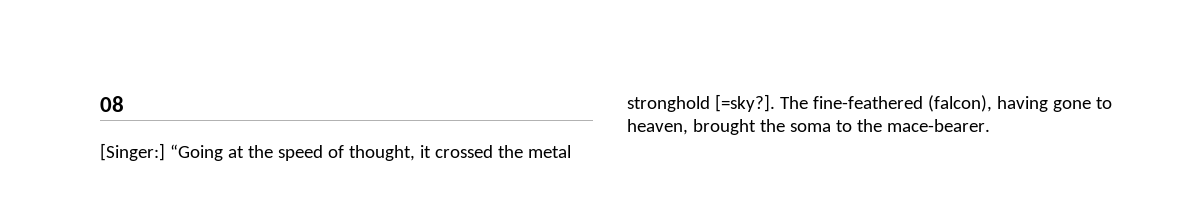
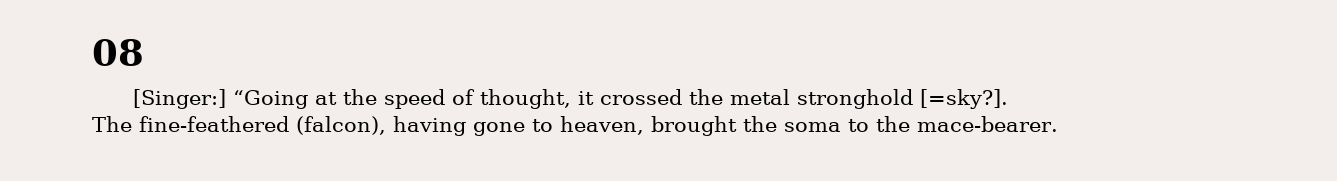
- [Singer:] “Going at the speed of thought, it crossed the metal stronghold [=sky?]. The fine-feathered (falcon), having gone to heaven, brought the soma to the mace-bearer.
+ [Singer:] “Going at the speed of thought, it crossed the metal stronghold [=sky?].
+ The fine-feathered (falcon), having gone to heaven, brought the soma to the mace-bearer.

